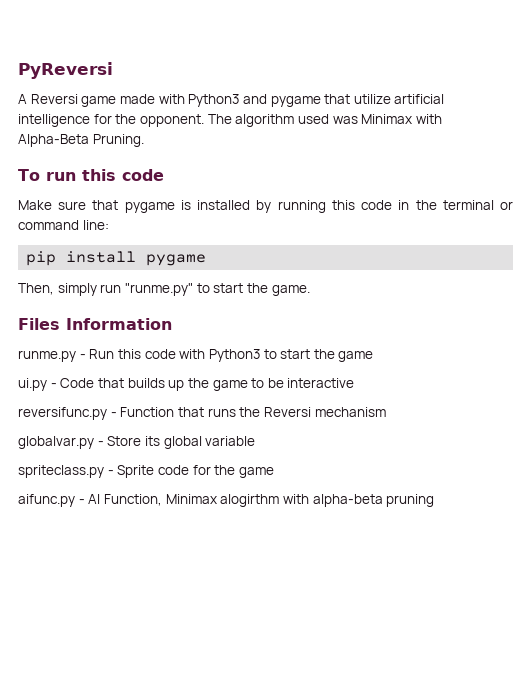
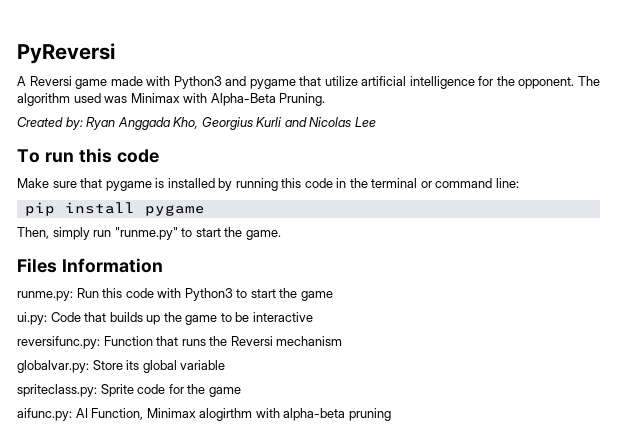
+ Created by: Ryan Anggada Kho, Georgius Kurli and Nicolas Lee
- runme.py - Run this code with Python3 to start the game
+ runme.py: Run this code with Python3 to start the game
- ui.py - Code that builds up the game to be interactive
+ ui.py: Code that builds up the game to be interactive
- reversifunc.py - Function that runs the Reversi mechanism
+ reversifunc.py: Function that runs the Reversi mechanism
- globalvar.py - Store its global variable
+ globalvar.py: Store its global variable
- spriteclass.py - Sprite code for the game
+ spriteclass.py: Sprite code for the game
- aifunc.py - AI Function, Minimax alogirthm with alpha-beta pruning
+ aifunc.py: AI Function, Minimax alogirthm with alpha-beta pruning

